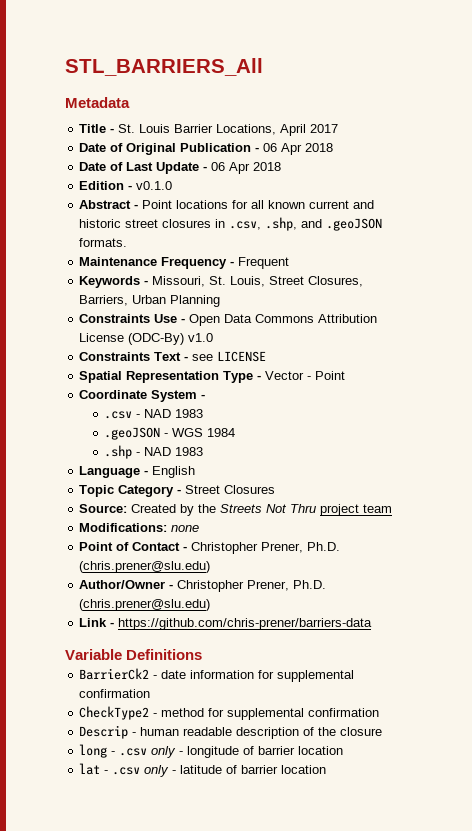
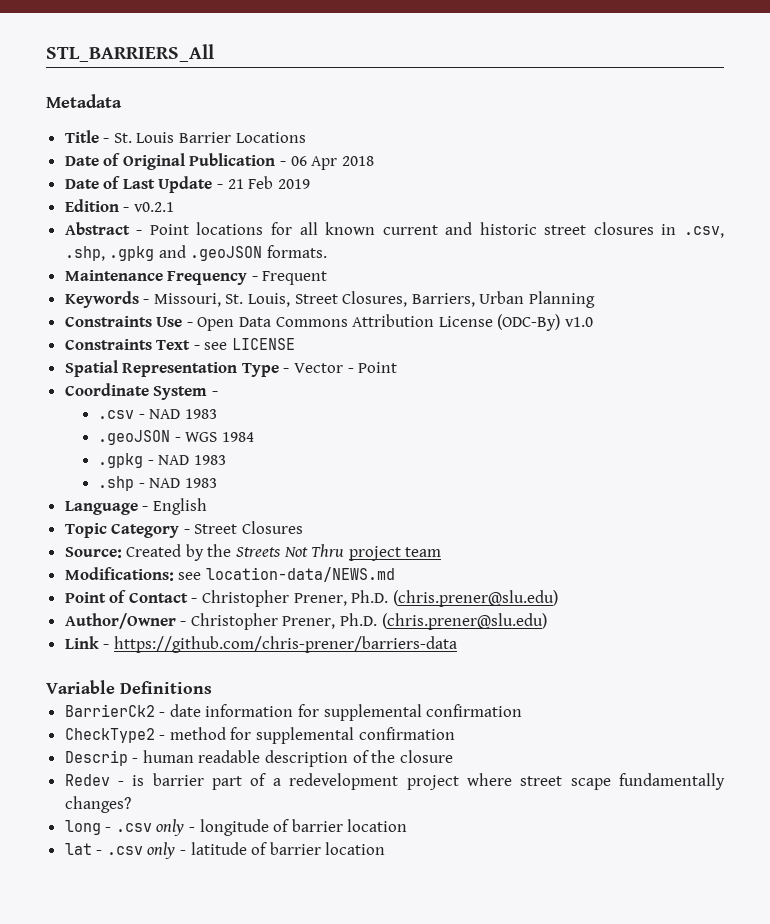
- Title - St. Louis Barrier Locations, April 2017
+ Title - St. Louis Barrier Locations
- Date of Last Update - 06 Apr 2018
+ Date of Last Update - 21 Feb 2019
- Edition - v0.1.0
+ Edition - v0.2.1
- Abstract - Point locations for all known current and historic street closures in .csv, .shp, and .geoJSON formats.
+ Abstract - Point locations for all known current and historic street closures in .csv, .shp, .gpkg and .geoJSON formats.
+ .gpkg - NAD 1983
- Modifications: none
+ Modifications: see location-data/NEWS.md
+ Redev - is barrier part of a redevelopment project where street scape fundamentally changes?

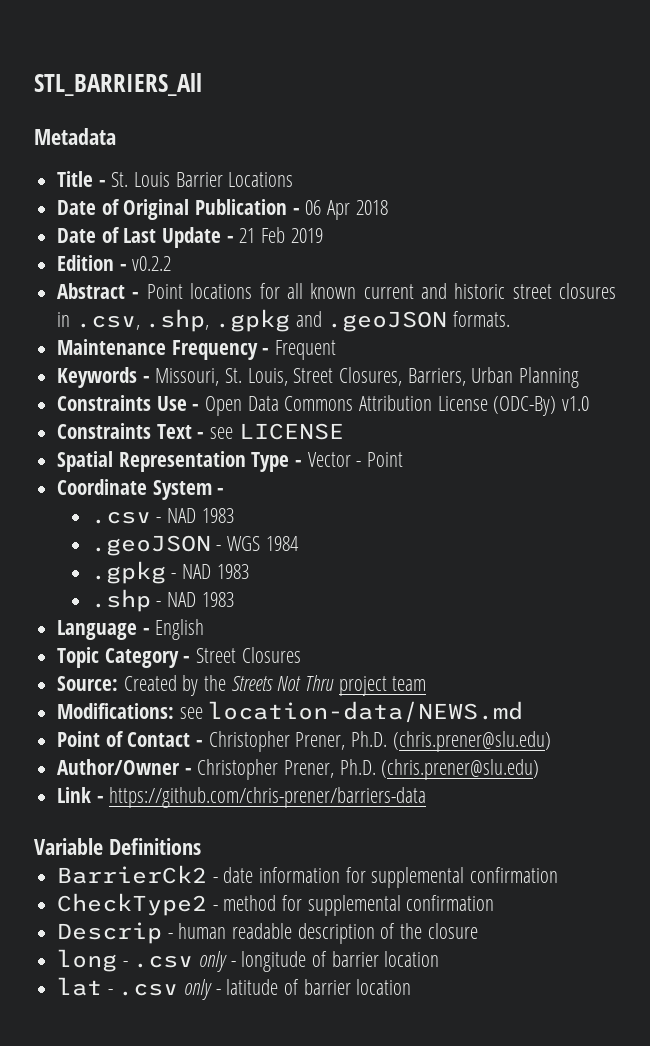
- Edition - v0.2.1
+ Edition - v0.2.2
- Redev - is barrier part of a redevelopment project where street scape fundamentally changes?

